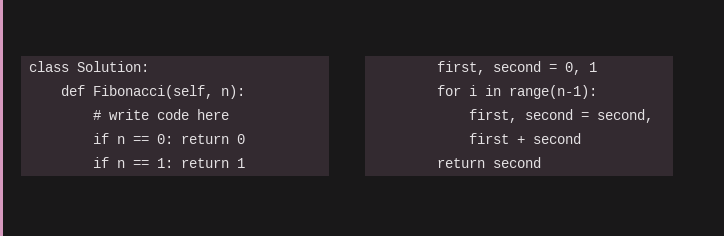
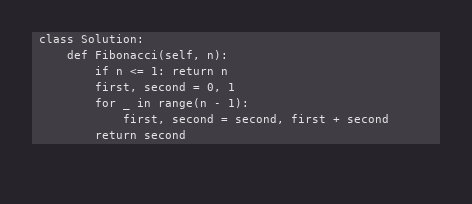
- # write code here
- if n == 0: return 0
- if n == 1: return 1
+ if n <= 1: return n
- for i in range(n-1):
+ for _ in range(n - 1):

